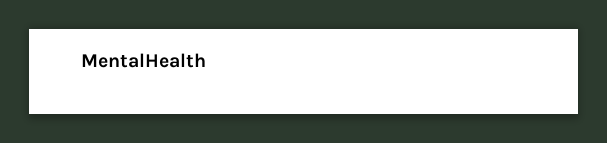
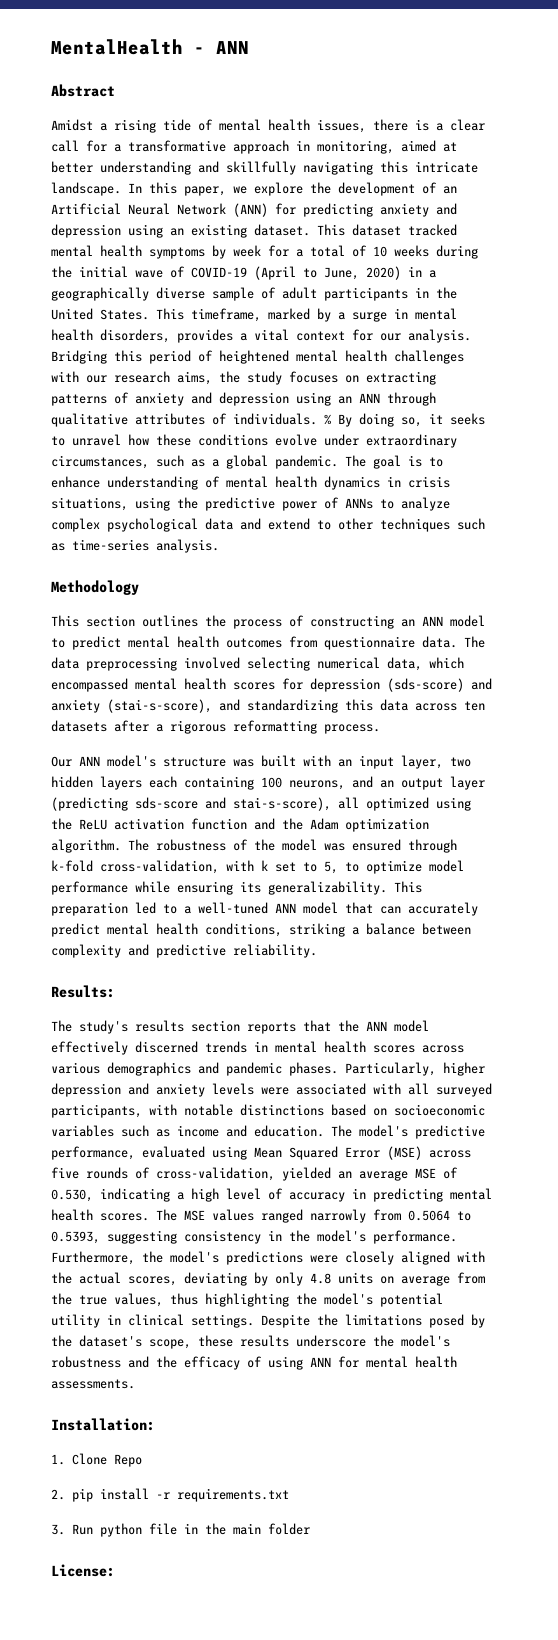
- MentalHealth
+ MentalHealth - ANN
+ Abstract
+ Amidst a rising tide of mental health issues, there is a clear call for a transformative approach in monitoring, aimed at better understanding and skillfully navigating this intricate landscape. In this paper, we explore the development of an Artificial Neural Network (ANN) for predicting anxiety and depression using an existing dataset. This dataset tracked mental health symptoms by week for a total of 10 weeks during the initial wave of COVID-19 (April to June, 2020) in a geographically diverse sample of adult participants in the United States. This timeframe, marked by a surge in mental health disorders, provides a vital context for our analysis. Bridging this period of heightened mental health challenges with our research aims, the study focuses on extracting patterns of anxiety and depression using an ANN through qualitative attributes of individuals. % By doing so, it seeks to unravel how these conditions evolve under extraordinary circumstances, such as a global pandemic. The goal is to enhance understanding of mental health dynamics in crisis situations, using the predictive power of ANNs to analyze complex psychological data and extend to other techniques such as time-series analysis.
+ Methodology
+ This section outlines the process of constructing an ANN model to predict mental health outcomes from questionnaire data. The data preprocessing involved selecting numerical data, which encompassed mental health scores for depression (sds-score) and anxiety (stai-s-score), and standardizing this data across ten datasets after a rigorous reformatting process.
+ Our ANN model's structure was built with an input layer, two hidden layers each containing 100 neurons, and an output layer (predicting sds-score and stai-s-score), all optimized using the ReLU activation function and the Adam optimization algorithm. The robustness of the model was ensured through k-fold cross-validation, with k set to 5, to optimize model performance while ensuring its generalizability. This preparation led to a well-tuned ANN model that can accurately predict mental health conditions, striking a balance between complexity and predictive reliability.
+ Results:
+ The study's results section reports that the ANN model effectively discerned trends in mental health scores across various demographics and pandemic phases. Particularly, higher depression and anxiety levels were associated with all surveyed participants, with notable distinctions based on socioeconomic variables such as income and education. The model's predictive performance, evaluated using Mean Squared Error (MSE) across five rounds of cross-validation, yielded an average MSE of 0.530, indicating a high level of accuracy in predicting mental health scores. The MSE values ranged narrowly from 0.5064 to 0.5393, suggesting consistency in the model's performance. Furthermore, the model's predictions were closely aligned with the actual scores, deviating by only 4.8 units on average from the true values, thus highlighting the model's potential utility in clinical settings. Despite the limitations posed by the dataset's scope, these results underscore the model's robustness and the efficacy of using ANN for mental health assessments.
+ Installation:
+ 1. Clone Repo
+ 2. pip install -r requirements.txt
+ 3. Run python file in the main folder
+ License:

